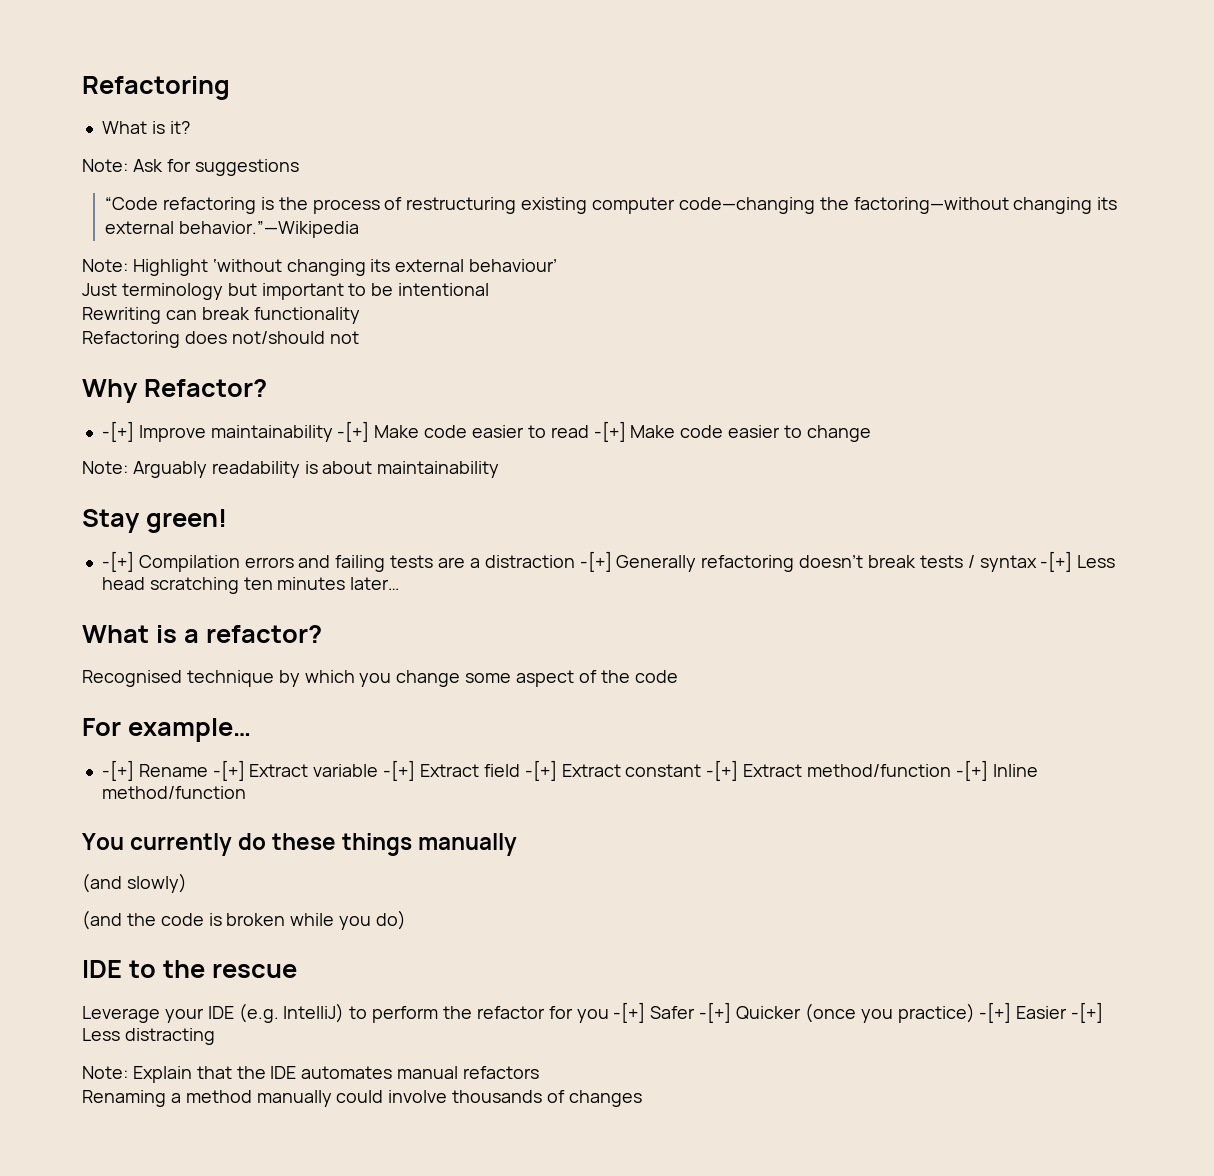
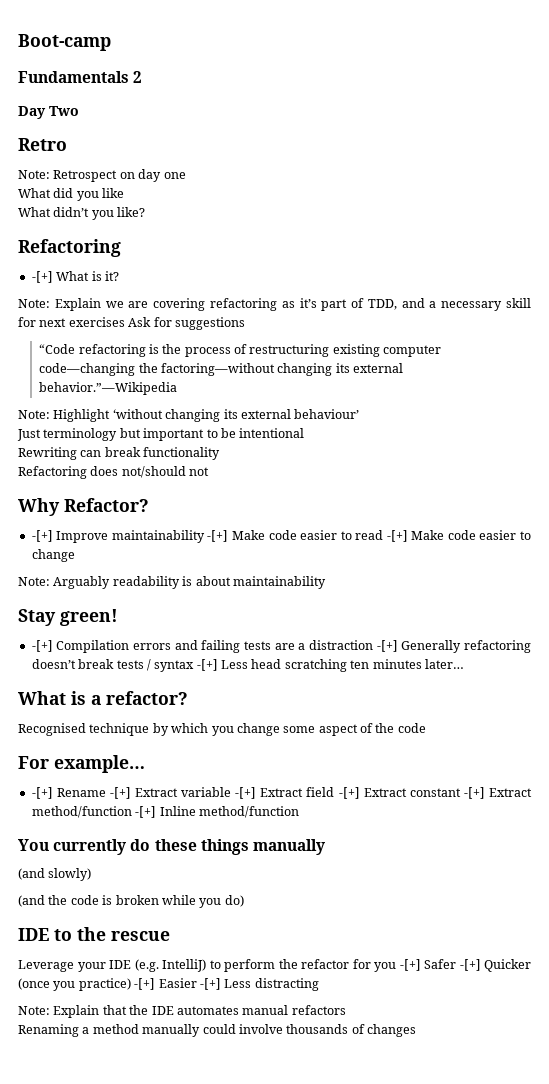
+ Boot-camp
+ Fundamentals 2
+ Day Two
+ Retro
+ Note: Retrospect on day one
+ What did you like
+ What didn’t you like?
- What is it?
+ -[+] What is it?
- Note: Ask for suggestions
+ Note: Explain we are covering refactoring as it’s part of TDD, and a necessary skill for next exercises Ask for suggestions

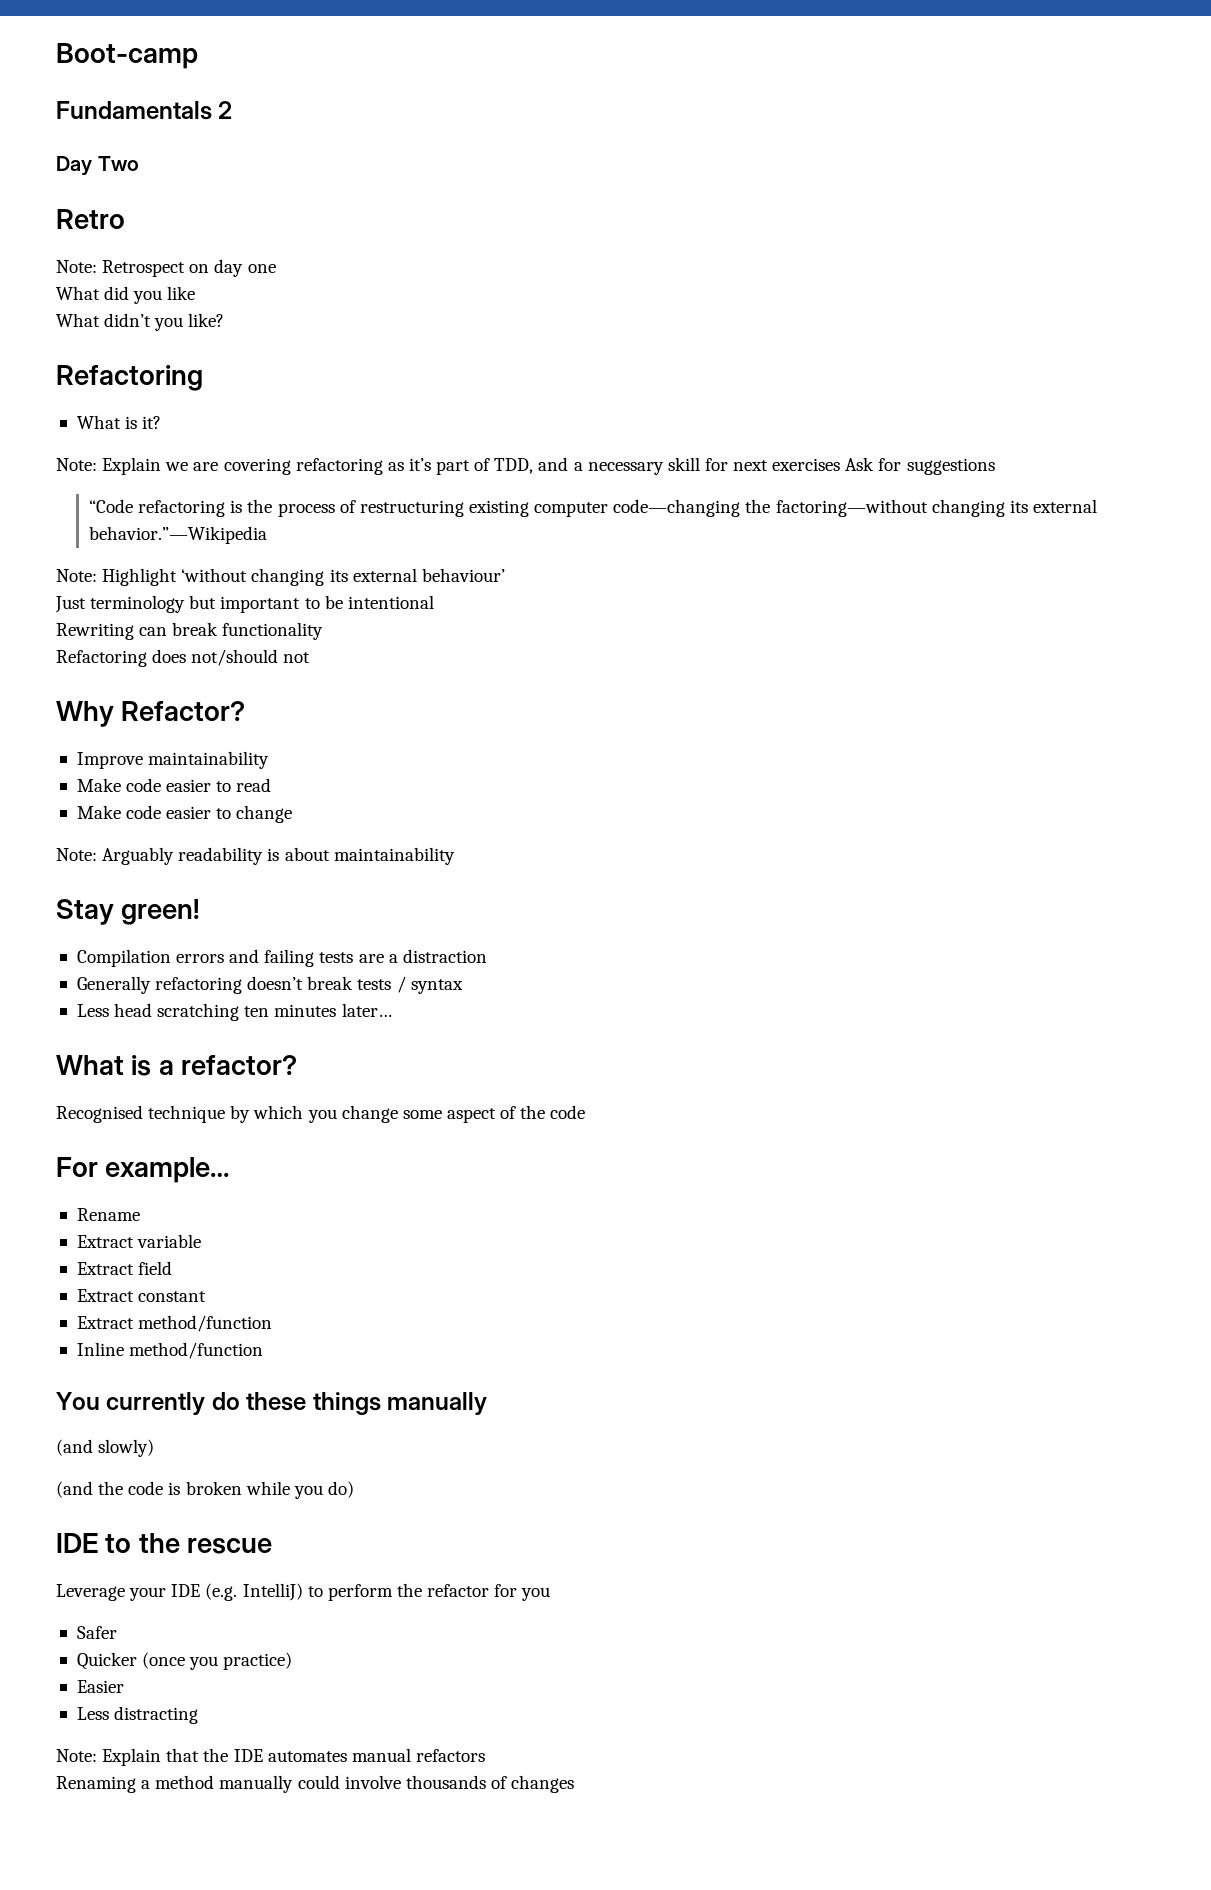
- -[+] What is it?
+ What is it?
- -[+] Improve maintainability -[+] Make code easier to read -[+] Make code easier to change
+ Improve maintainability
+ Make code easier to read
+ Make code easier to change
- -[+] Compilation errors and failing tests are a distraction -[+] Generally refactoring doesn’t break tests / syntax -[+] Less head scratching ten minutes later…
+ Compilation errors and failing tests are a distraction
+ Generally refactoring doesn’t break tests / syntax
+ Less head scratching ten minutes later…
- -[+] Rename -[+] Extract variable -[+] Extract field -[+] Extract constant -[+] Extract method/function -[+] Inline method/function
+ Rename
+ Extract variable
+ Extract field
+ Extract constant
+ Extract method/function
+ Inline method/function
- Leverage your IDE (e.g. IntelliJ) to perform the refactor for you -[+] Safer -[+] Quicker (once you practice) -[+] Easier -[+] Less distracting
+ Leverage your IDE (e.g. IntelliJ) to perform the refactor for you
+ Safer
+ Quicker (once you practice)
+ Easier
+ Less distracting

